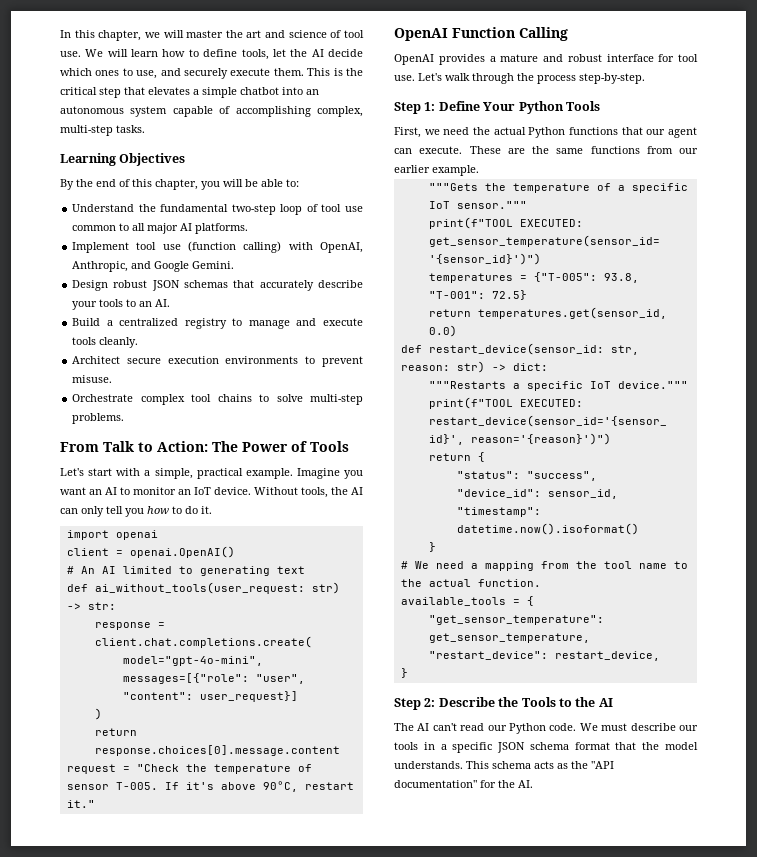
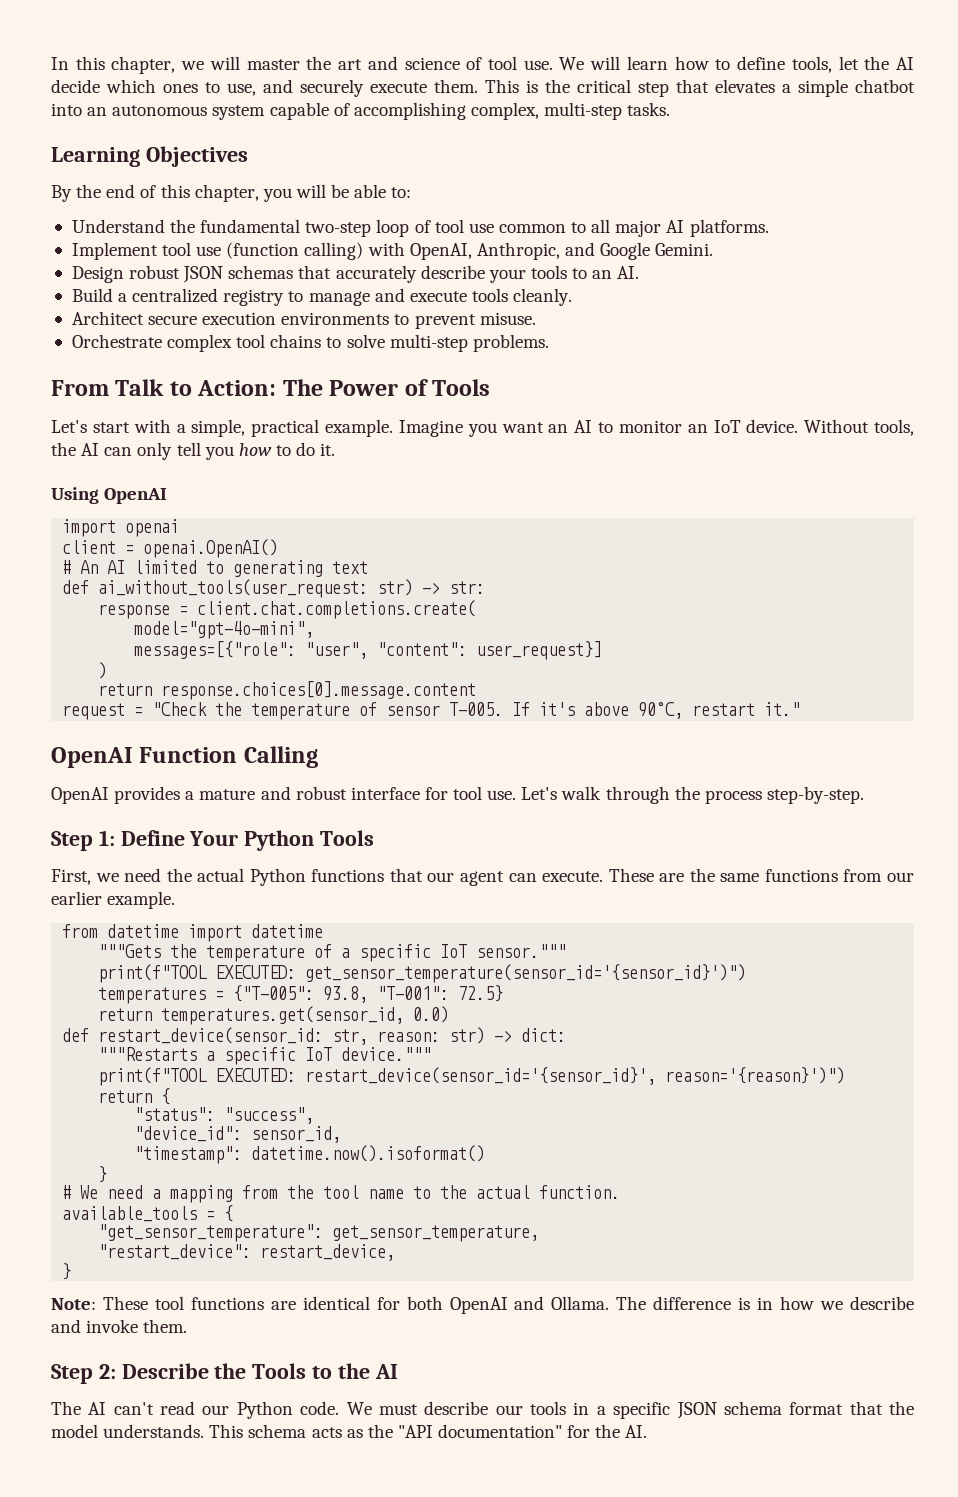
+ Using OpenAI
+ from datetime import datetime
+ Note: These tool functions are identical for both OpenAI and Ollama. The difference is in how we describe and invoke them.

